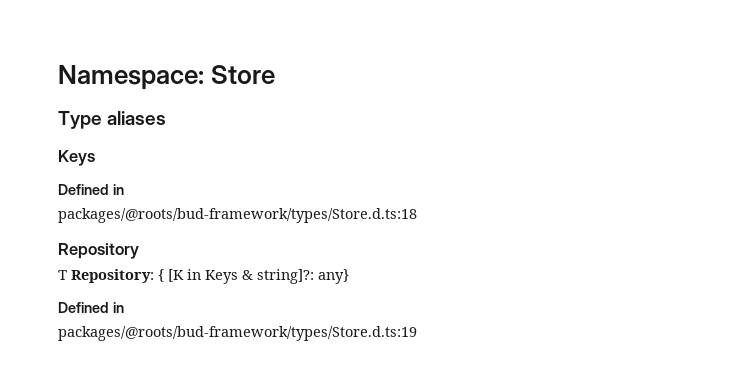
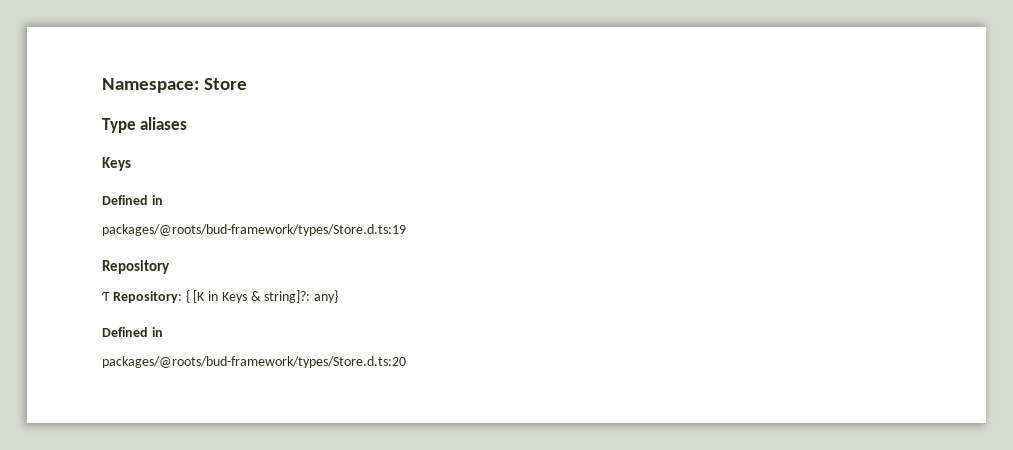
- packages/@roots/bud-framework/types/Store.d.ts:18
+ packages/@roots/bud-framework/types/Store.d.ts:19
- packages/@roots/bud-framework/types/Store.d.ts:19
+ packages/@roots/bud-framework/types/Store.d.ts:20

